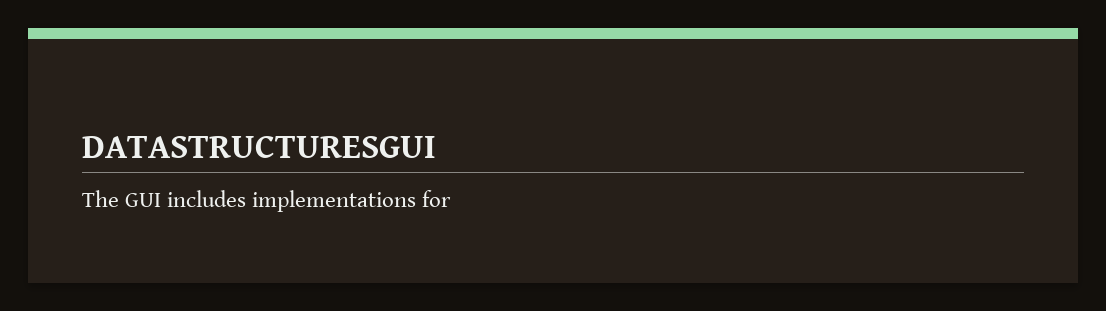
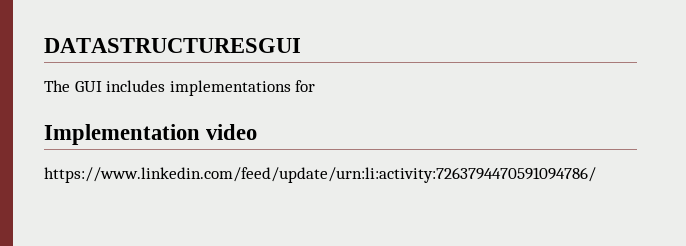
+ Implementation video
+ https://www.linkedin.com/feed/update/urn:li:activity:7263794470591094786/

